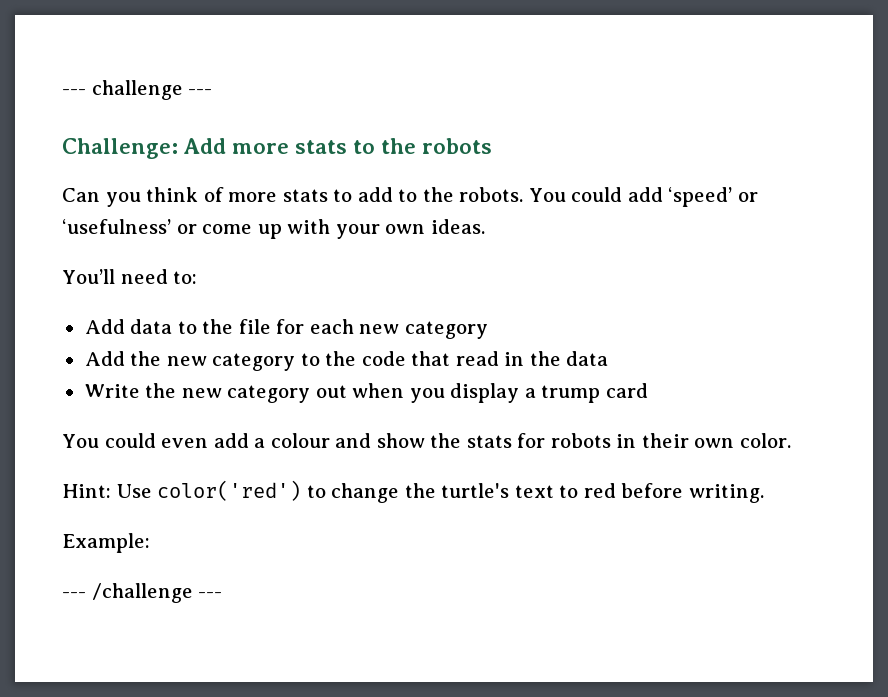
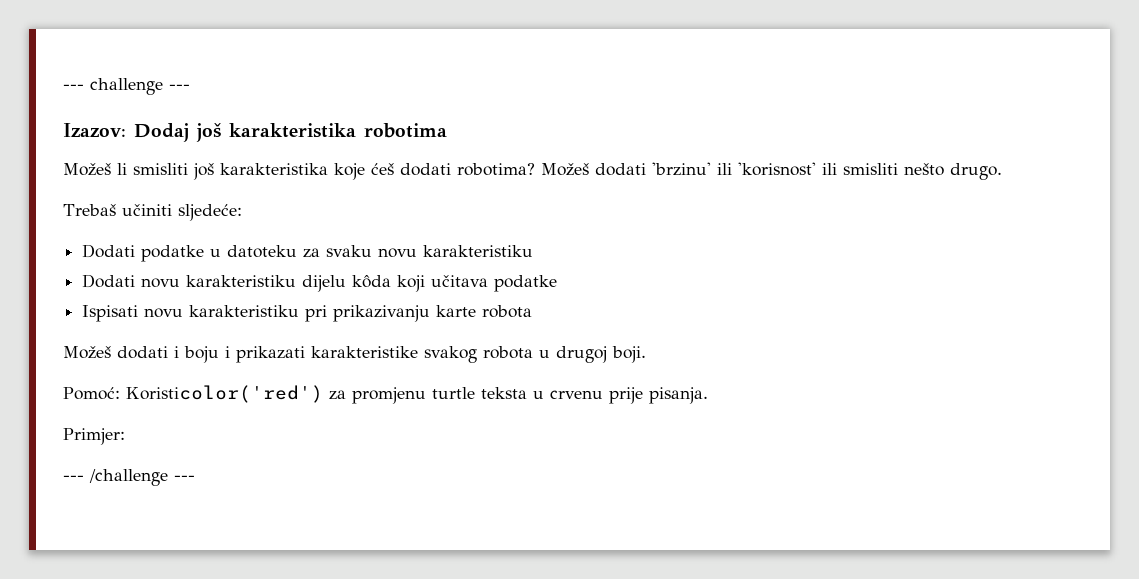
- Challenge: Add more stats to the robots
- Can you think of more stats to add to the robots. You could add ‘speed’ or ‘usefulness’ or come up with your own ideas.
- You’ll need to:
- Add data to the file for each new category
- Add the new category to the code that read in the data
- Write the new category out when you display a trump card
- You could even add a colour and show the stats for robots in their own color.
- Hint: Use color('red') to change the turtle's text to red before writing.
- Example:
+ Izazov: Dodaj još karakteristika robotima
+ Možeš li smisliti još karakteristika koje ćeš dodati robotima? Možeš dodati 'brzinu' ili 'korisnost' ili smisliti nešto drugo.
+ Trebaš učiniti sljedeće:
+ Dodati podatke u datoteku za svaku novu karakteristiku
+ Dodati novu karakteristiku dijelu kôda koji učitava podatke
+ Ispisati novu karakteristiku pri prikazivanju karte robota
+ Možeš dodati i boju i prikazati karakteristike svakog robota u drugoj boji.
+ Pomoć: Koristicolor('red') za promjenu turtle teksta u crvenu prije pisanja.
+ Primjer:

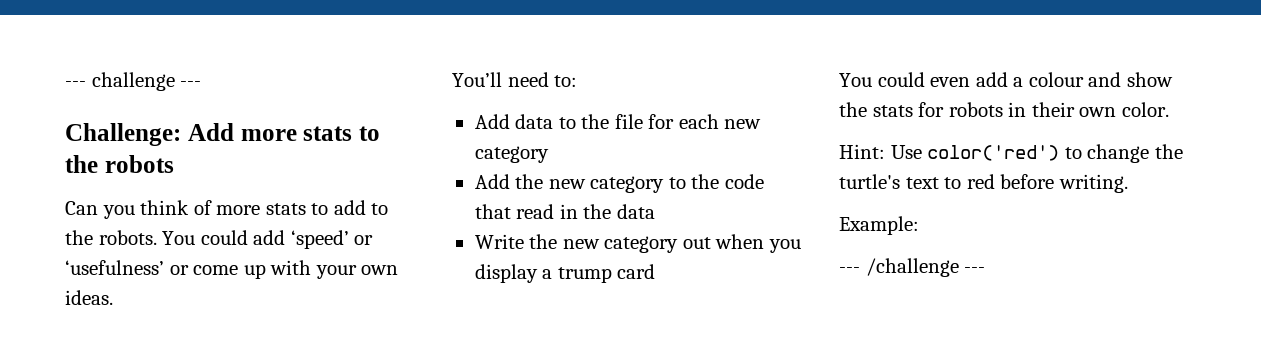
- Izazov: Dodaj još karakteristika robotima
- Možeš li smisliti još karakteristika koje ćeš dodati robotima? Možeš dodati 'brzinu' ili 'korisnost' ili smisliti nešto drugo.
- Trebaš učiniti sljedeće:
- Dodati podatke u datoteku za svaku novu karakteristiku
- Dodati novu karakteristiku dijelu kôda koji učitava podatke
- Ispisati novu karakteristiku pri prikazivanju karte robota
- Možeš dodati i boju i prikazati karakteristike svakog robota u drugoj boji.
- Pomoć: Koristicolor('red') za promjenu turtle teksta u crvenu prije pisanja.
- Primjer:
+ Challenge: Add more stats to the robots
+ Can you think of more stats to add to the robots. You could add ‘speed’ or ‘usefulness’ or come up with your own ideas.
+ You’ll need to:
+ Add data to the file for each new category
+ Add the new category to the code that read in the data
+ Write the new category out when you display a trump card
+ You could even add a colour and show the stats for robots in their own color.
+ Hint: Use color('red') to change the turtle's text to red before writing.
+ Example:

